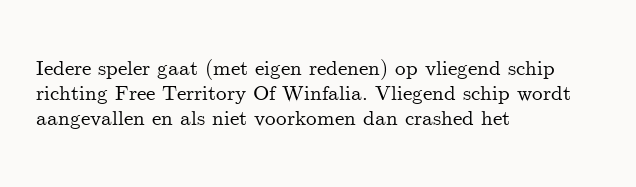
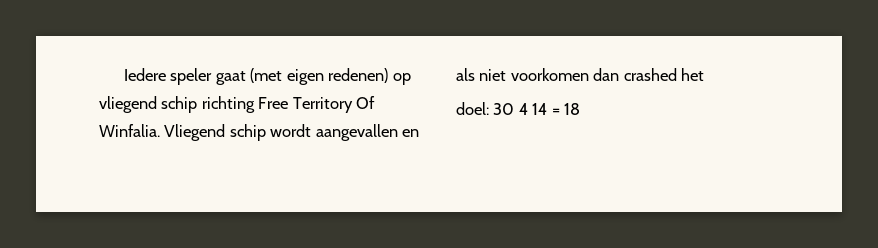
+ doel: 30 4 14 = 18

